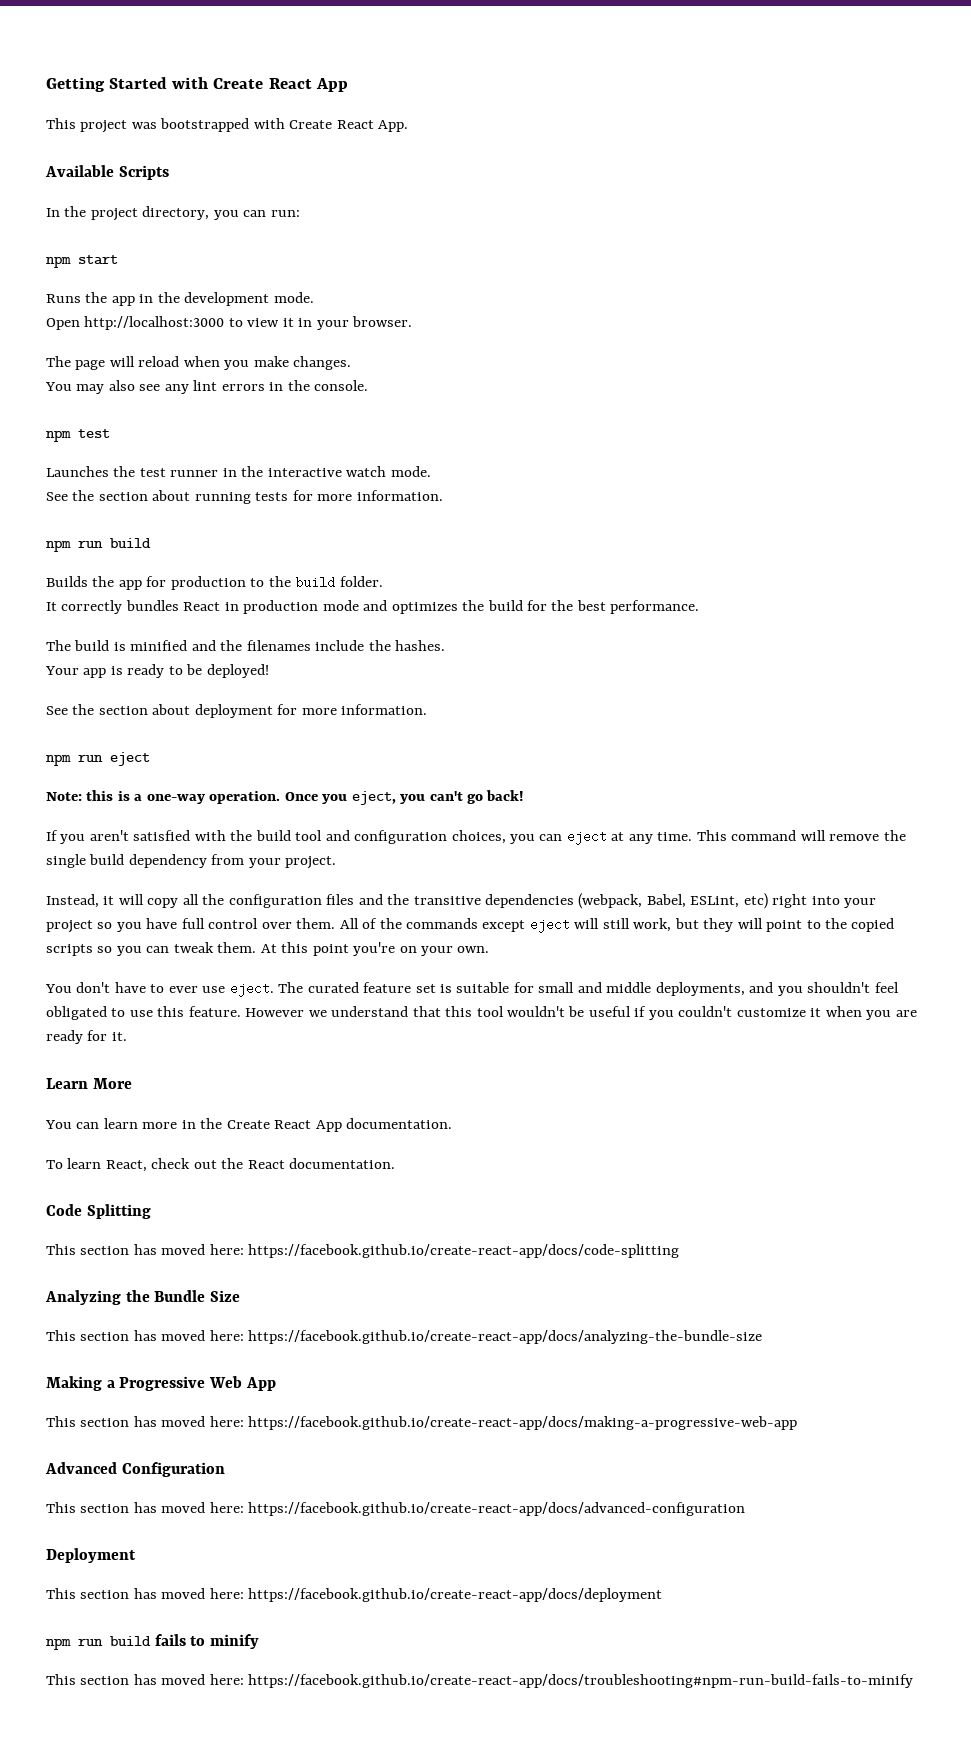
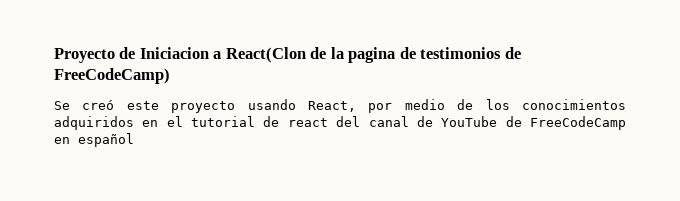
- Getting Started with Create React App
- This project was bootstrapped with Create React App.
- Available Scripts
- In the project directory, you can run:
- npm start
- Runs the app in the development mode.
- Open http://localhost:3000 to view it in your browser.
- The page will reload when you make changes.
- You may also see any lint errors in the console.
- npm test
- Launches the test runner in the interactive watch mode.
- See the section about running tests for more information.
- npm run build
- Builds the app for production to the build folder.
- It correctly bundles React in production mode and optimizes the build for the best performance.
- The build is minified and the filenames include the hashes.
- Your app is ready to be deployed!
- See the section about deployment for more information.
- npm run eject
- Note: this is a one-way operation. Once you eject, you can't go back!
- If you aren't satisfied with the build tool and configuration choices, you can eject at any time. This command will remove the single build dependency from your project.
- Instead, it will copy all the configuration files and the transitive dependencies (webpack, Babel, ESLint, etc) right into your project so you have full control over them. All of the commands except eject will still work, but they will point to the copied scripts so you can tweak them. At this point you're on your own.
- You don't have to ever use eject. The curated feature set is suitable for small and middle deployments, and you shouldn't feel obligated to use this feature. However we understand that this tool wouldn't be useful if you couldn't customize it when you are ready for it.
- Learn More
- You can learn more in the Create React App documentation.
- To learn React, check out the React documentation.
- Code Splitting
- This section has moved here: https://facebook.github.io/create-react-app/docs/code-splitting
- Analyzing the Bundle Size
- This section has moved here: https://facebook.github.io/create-react-app/docs/analyzing-the-bundle-size
- Making a Progressive Web App
- This section has moved here: https://facebook.github.io/create-react-app/docs/making-a-progressive-web-app
- Advanced Configuration
- This section has moved here: https://facebook.github.io/create-react-app/docs/advanced-configuration
- Deployment
- This section has moved here: https://facebook.github.io/create-react-app/docs/deployment
- npm run build fails to minify
- This section has moved here: https://facebook.github.io/create-react-app/docs/troubleshooting#npm-run-build-fails-to-minify
+ Proyecto de Iniciacion a React(Clon de la pagina de testimonios de FreeCodeCamp)
+ Se creó este proyecto usando React, por medio de los conocimientos adquiridos en el tutorial de react del canal de YouTube de FreeCodeCamp en español

